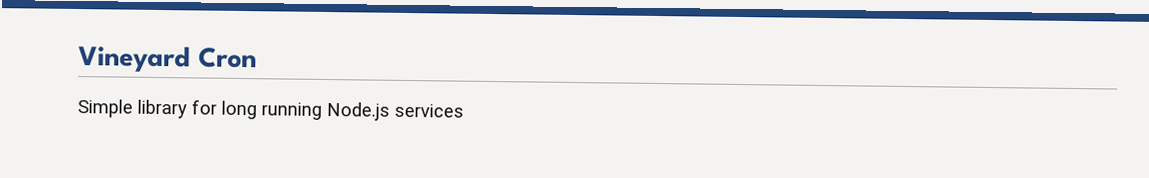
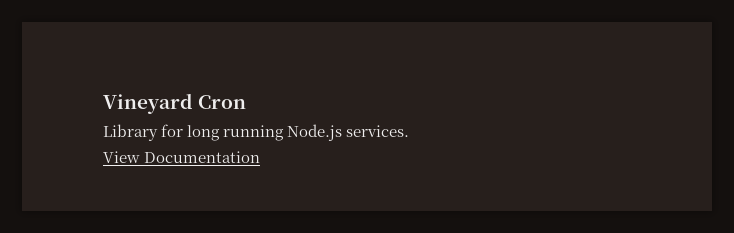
- Simple library for long running Node.js services
+ Library for long running Node.js services.
+ View Documentation

